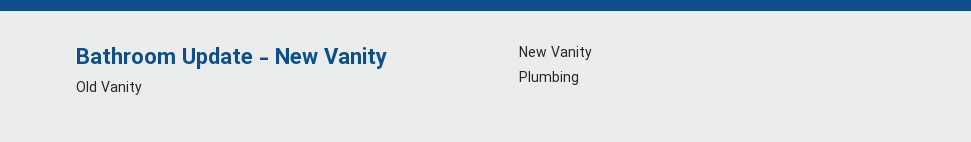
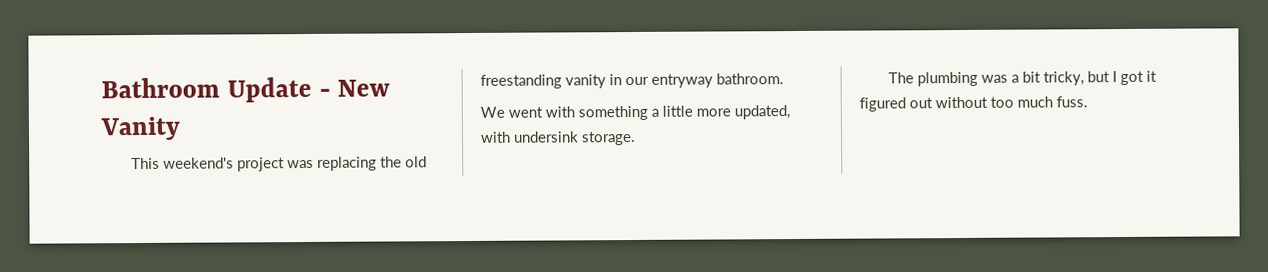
- Old Vanity
- New Vanity
- Plumbing
+ This weekend's project was replacing the old freestanding vanity in our entryway bathroom.
+ We went with something a little more updated, with undersink storage.
+ The plumbing was a bit tricky, but I got it figured out without too much fuss.

